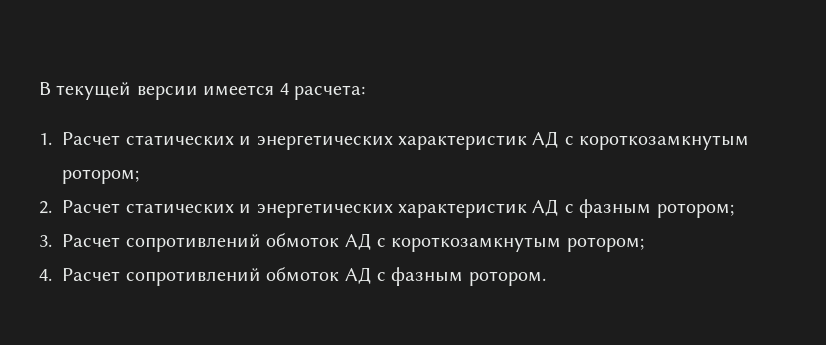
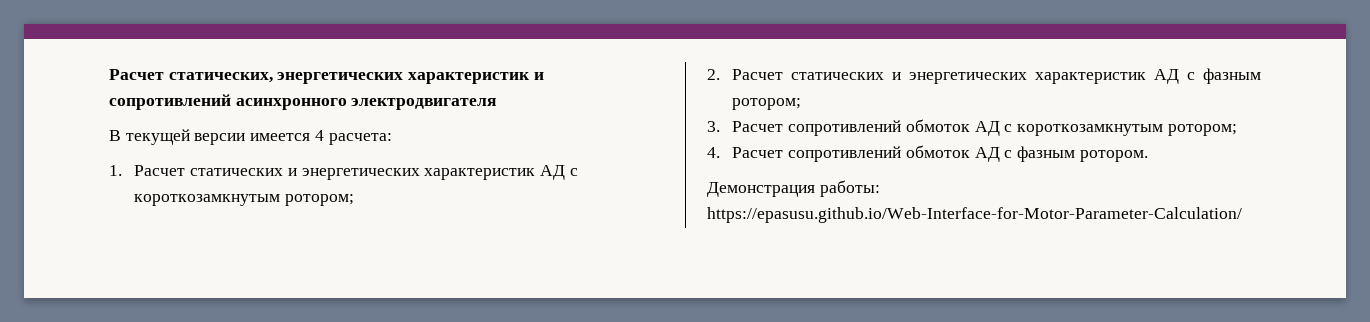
+ Расчет статических, энергетических характеристик и сопротивлений асинхронного электродвигателя
+ Демонстрация работы: https://epasusu.github.io/Web-Interface-for-Motor-Parameter-Calculation/

